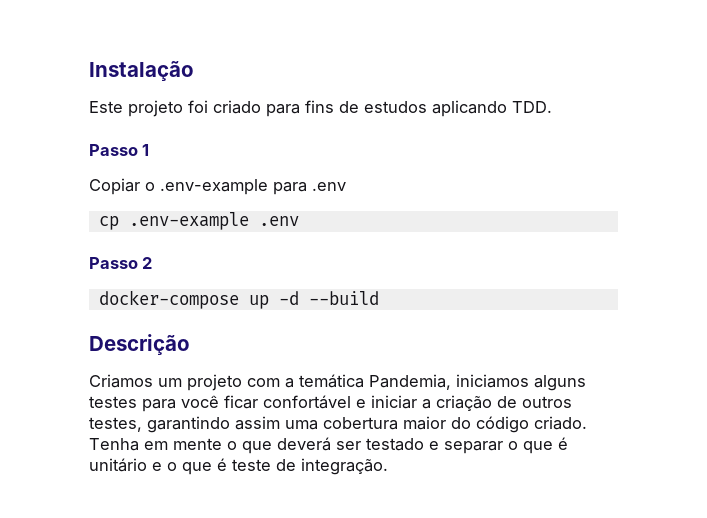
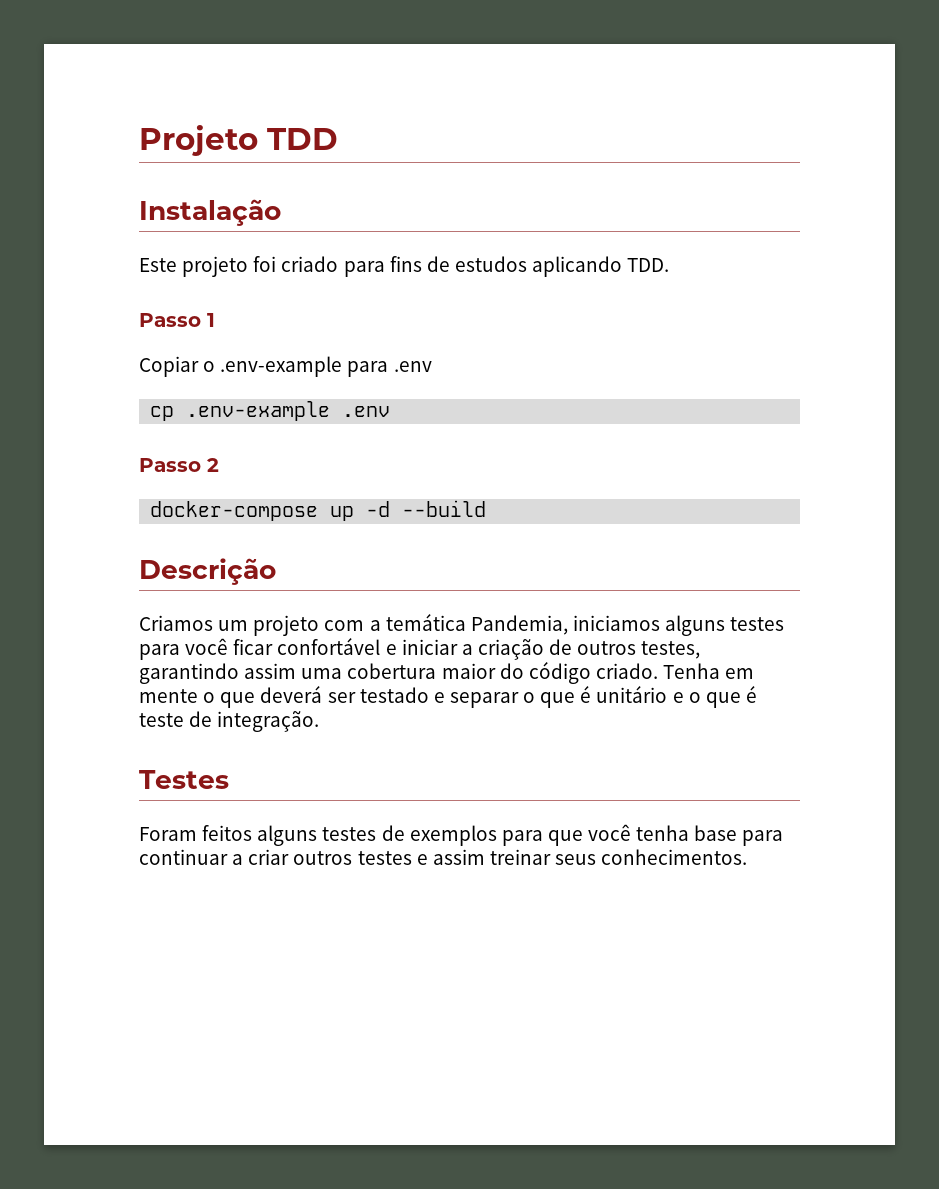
+ Projeto TDD
+ Testes
+ Foram feitos alguns testes de exemplos para que você tenha base para continuar a criar outros testes e assim treinar seus conhecimentos.

